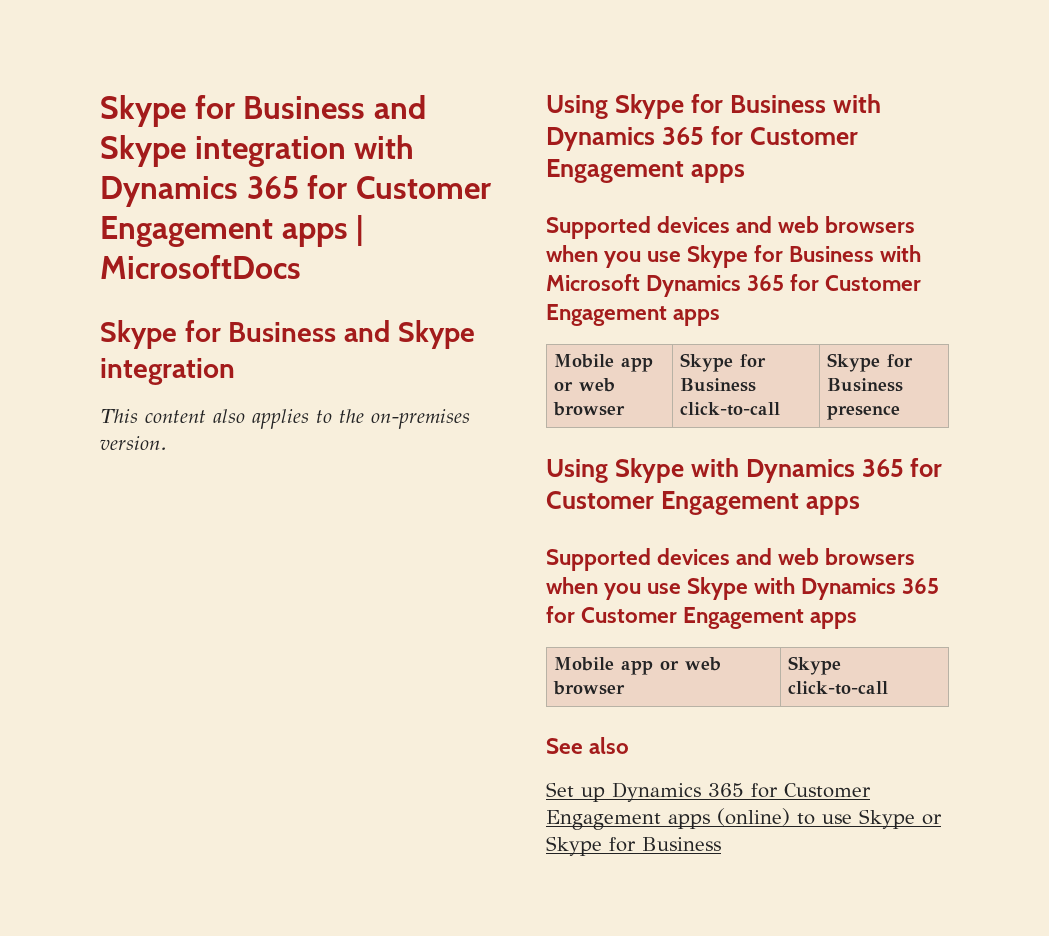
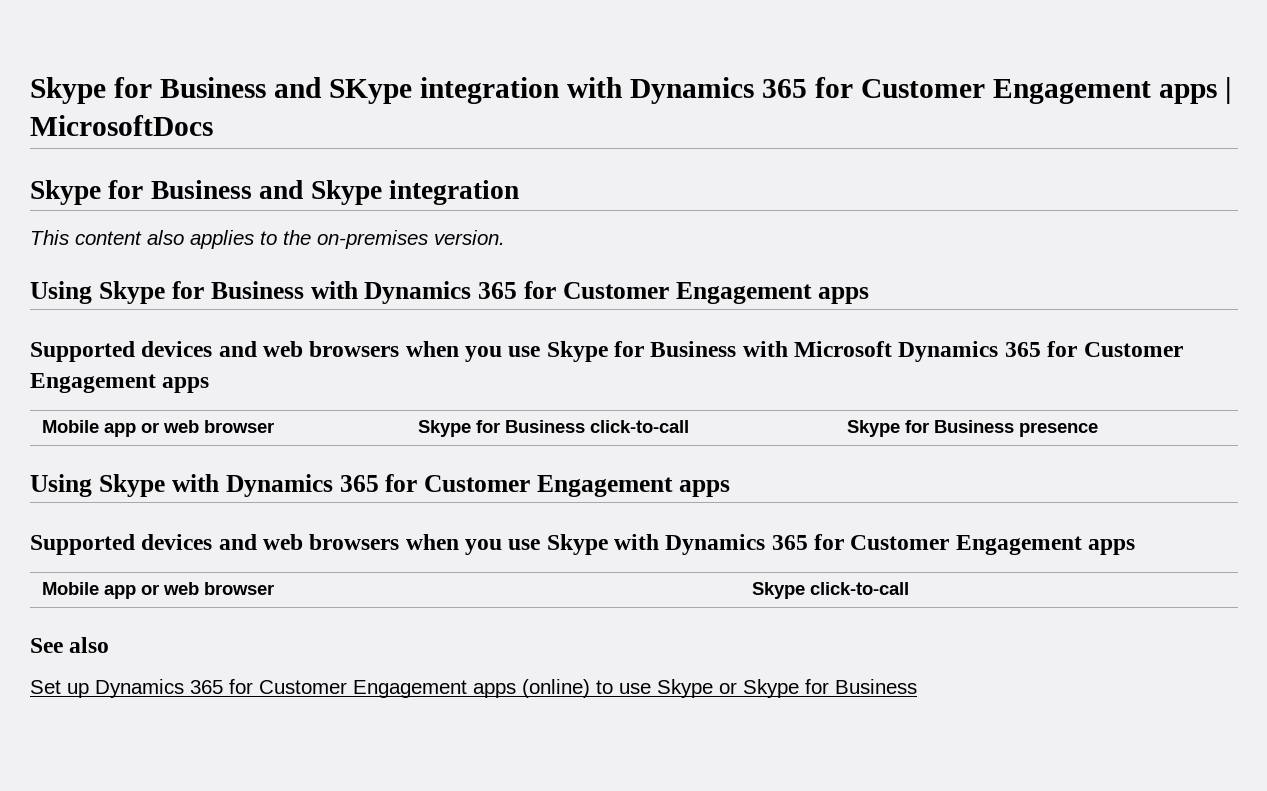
- Skype for Business and Skype integration with Dynamics 365 for Customer Engagement apps | MicrosoftDocs
+ Skype for Business and SKype integration with Dynamics 365 for Customer Engagement apps | MicrosoftDocs

